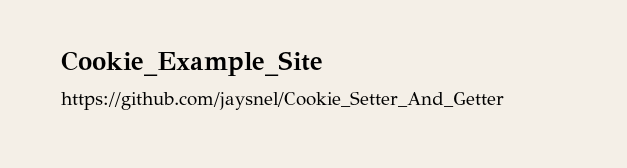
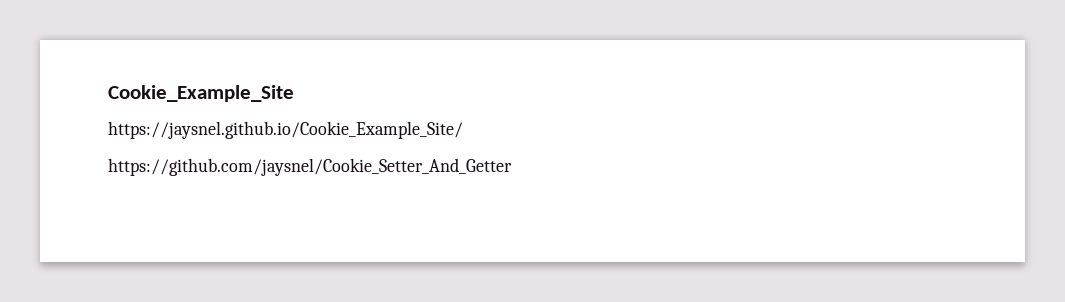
+ https://jaysnel.github.io/Cookie_Example_Site/

